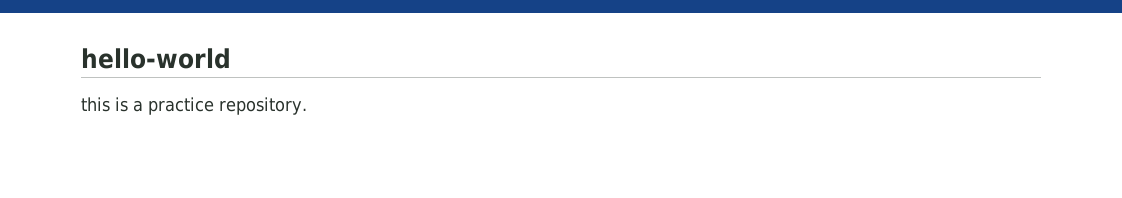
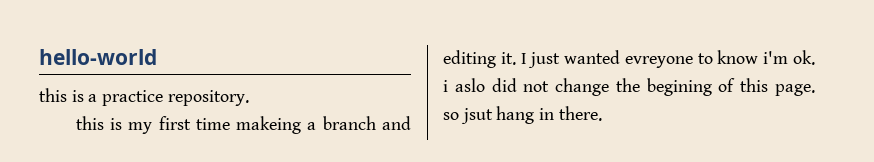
+ this is my first time makeing a branch and editing it. I just wanted evreyone to know i'm ok. i aslo did not change the begining of this page. so jsut hang in there.

